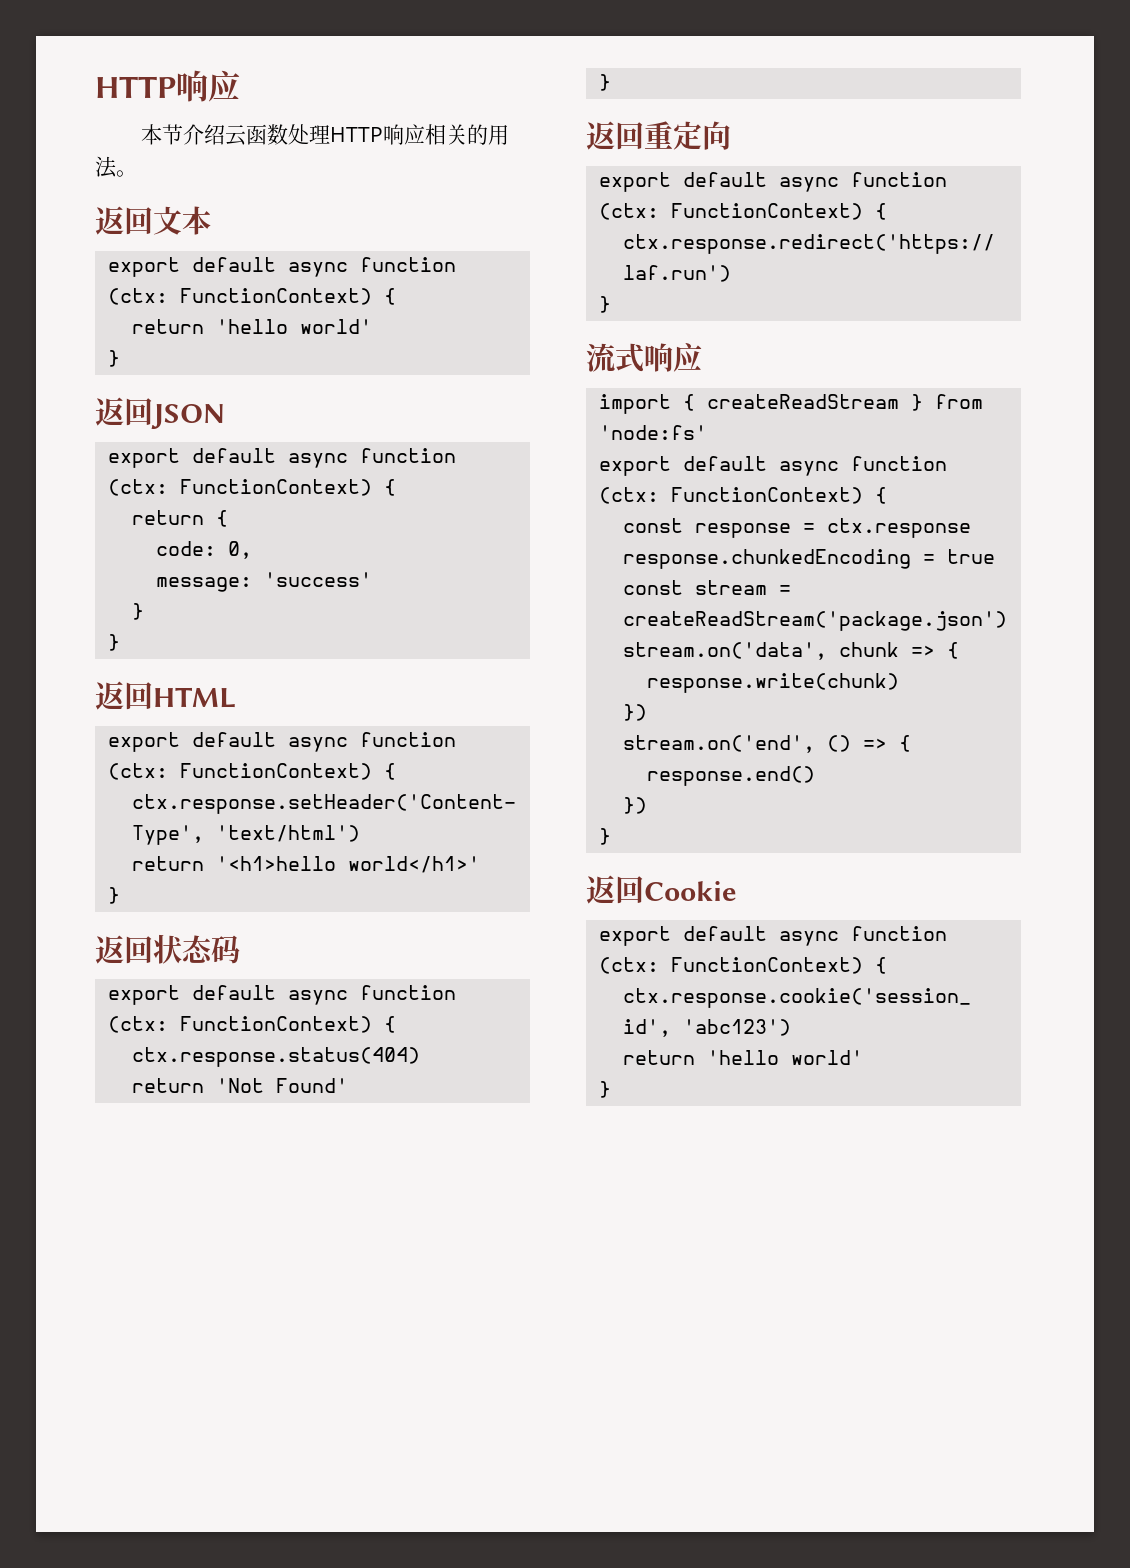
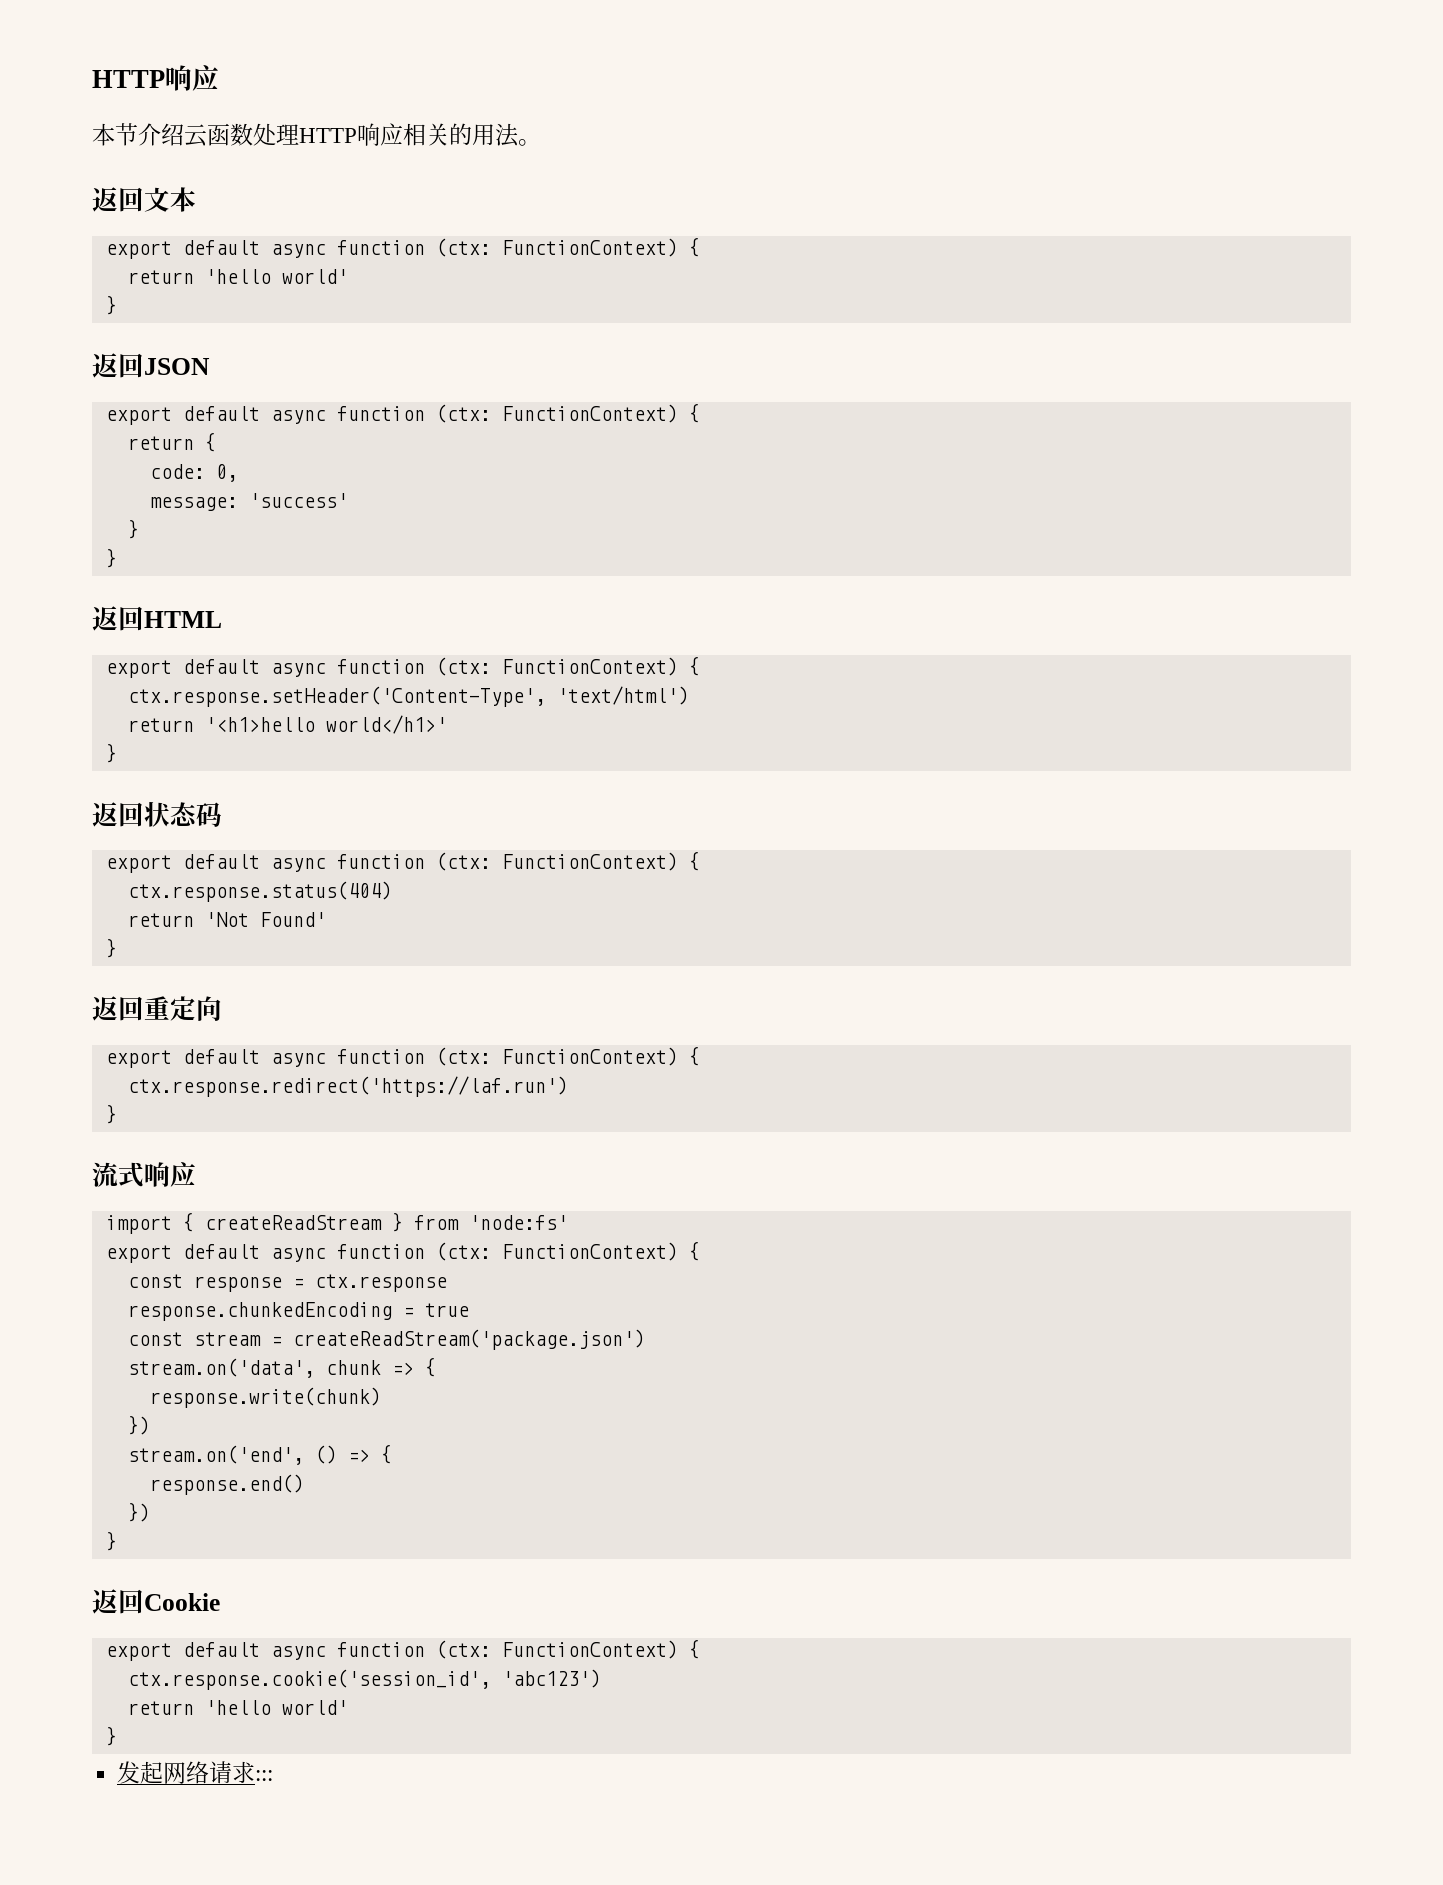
+ 发起网络请求:::

